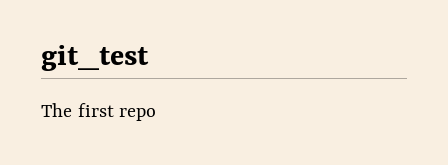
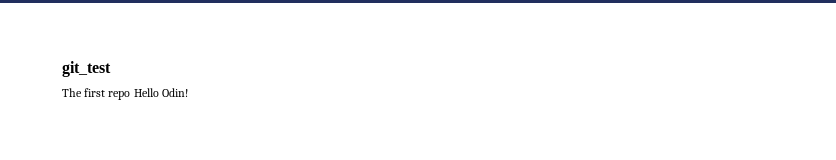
- The first repo
+ The first repo Hello Odin!

